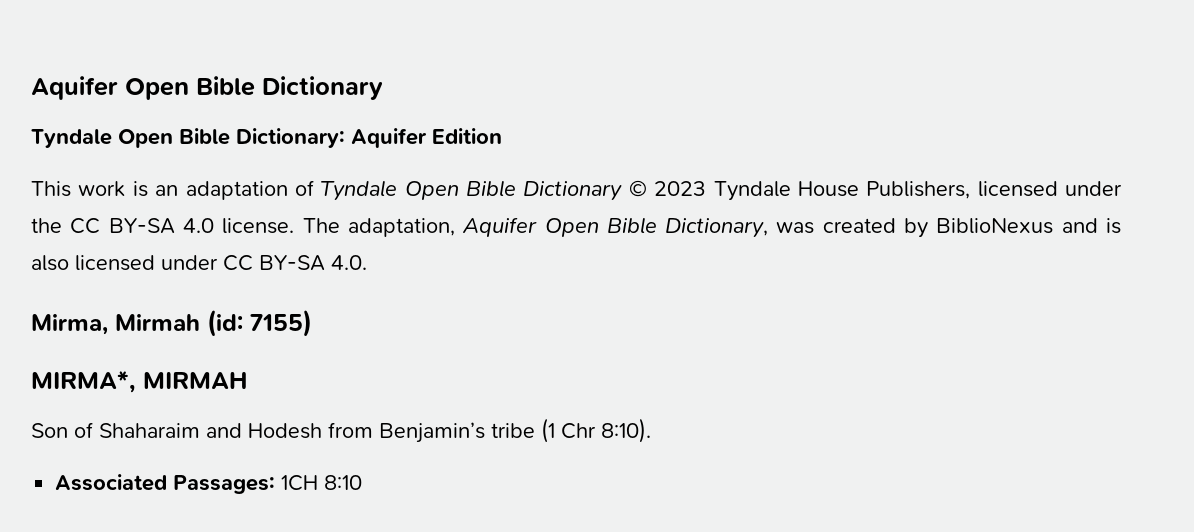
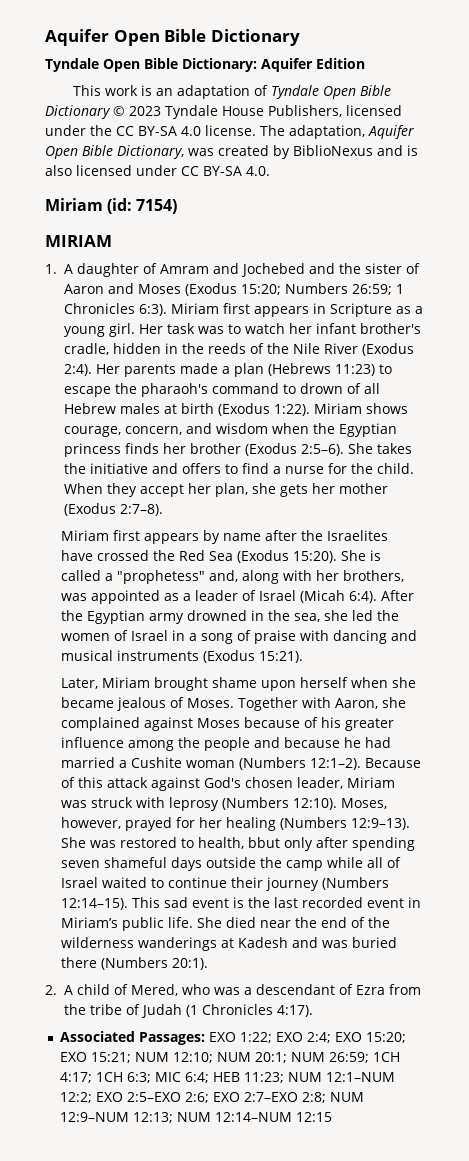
- Mirma, Mirmah (id: 7155)
- MIRMA*, MIRMAH
- Son of Shaharaim and Hodesh from Benjamin’s tribe (1 Chr 8:10).
- Associated Passages: 1CH 8:10
+ Miriam (id: 7154)
+ MIRIAM
+ 1. A daughter of Amram and Jochebed and the sister of Aaron and Moses (Exodus 15:20; Numbers 26:59; 1 Chronicles 6:3). Miriam first appears in Scripture as a young girl. Her task was to watch her infant brother's cradle, hidden in the reeds of the Nile River (Exodus 2:4). Her parents made a plan (Hebrews 11:23) to escape the pharaoh's command to drown of all Hebrew males at birth (Exodus 1:22). Miriam shows courage, concern, and wisdom when the Egyptian princess finds her brother (Exodus 2:5–6). She takes the initiative and offers to find a nurse for the child. When they accept her plan, she gets her mother (Exodus 2:7–8).
+ Miriam first appears by name after the Israelites have crossed the Red Sea (Exodus 15:20). She is called a "prophetess" and, along with her brothers, was appointed as a leader of Israel (Micah 6:4). After the Egyptian army drowned in the sea, she led the women of Israel in a song of praise with dancing and musical instruments (Exodus 15:21).
+ Later, Miriam brought shame upon herself when she became jealous of Moses. Together with Aaron, she complained against Moses because of his greater influence among the people and because he had married a Cushite woman (Numbers 12:1–2). Because of this attack against God's chosen leader, Miriam was struck with leprosy (Numbers 12:10). Moses, however, prayed for her healing (Numbers 12:9–13). She was restored to health, bbut only after spending seven shameful days outside the camp while all of Israel waited to continue their journey (Numbers 12:14–15). This sad event is the last recorded event in Miriam’s public life. She died near the end of the wilderness wanderings at Kadesh and was buried there (Numbers 20:1).
+ 2. A child of Mered, who was a descendant of Ezra from the tribe of Judah (1 Chronicles 4:17).
+ Associated Passages: EXO 1:22; EXO 2:4; EXO 15:20; EXO 15:21; NUM 12:10; NUM 20:1; NUM 26:59; 1CH 4:17; 1CH 6:3; MIC 6:4; HEB 11:23; NUM 12:1–NUM 12:2; EXO 2:5–EXO 2:6; EXO 2:7–EXO 2:8; NUM 12:9–NUM 12:13; NUM 12:14–NUM 12:15

